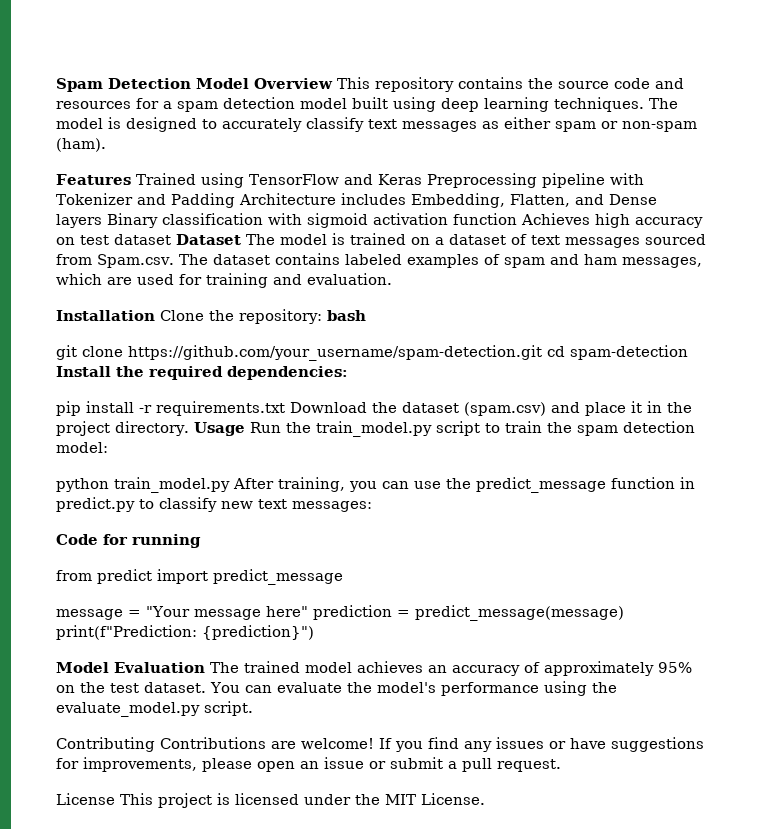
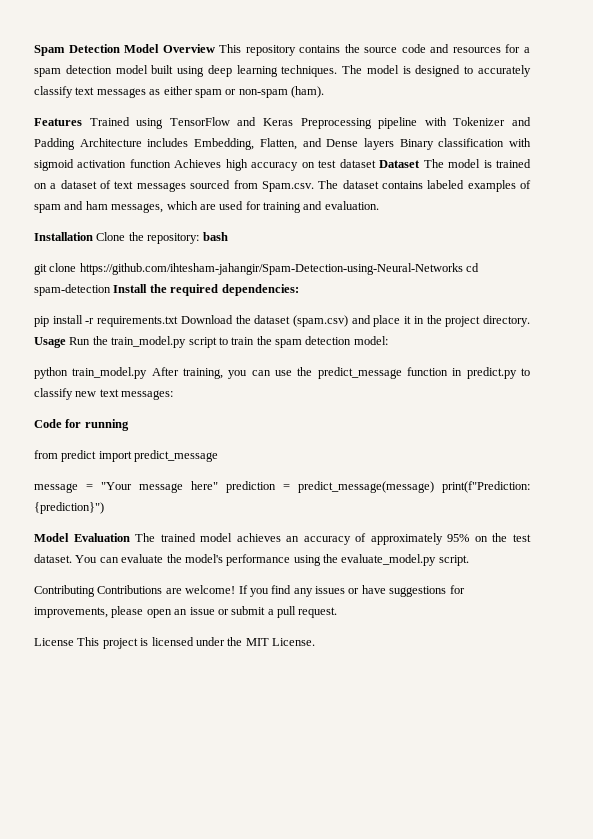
- git clone https://github.com/your_username/spam-detection.git cd spam-detection Install the required dependencies:
+ git clone https://github.com/ihtesham-jahangir/Spam-Detection-using-Neural-Networks cd spam-detection Install the required dependencies:

